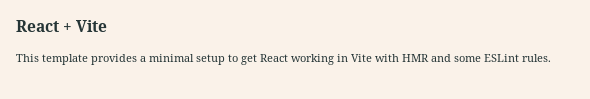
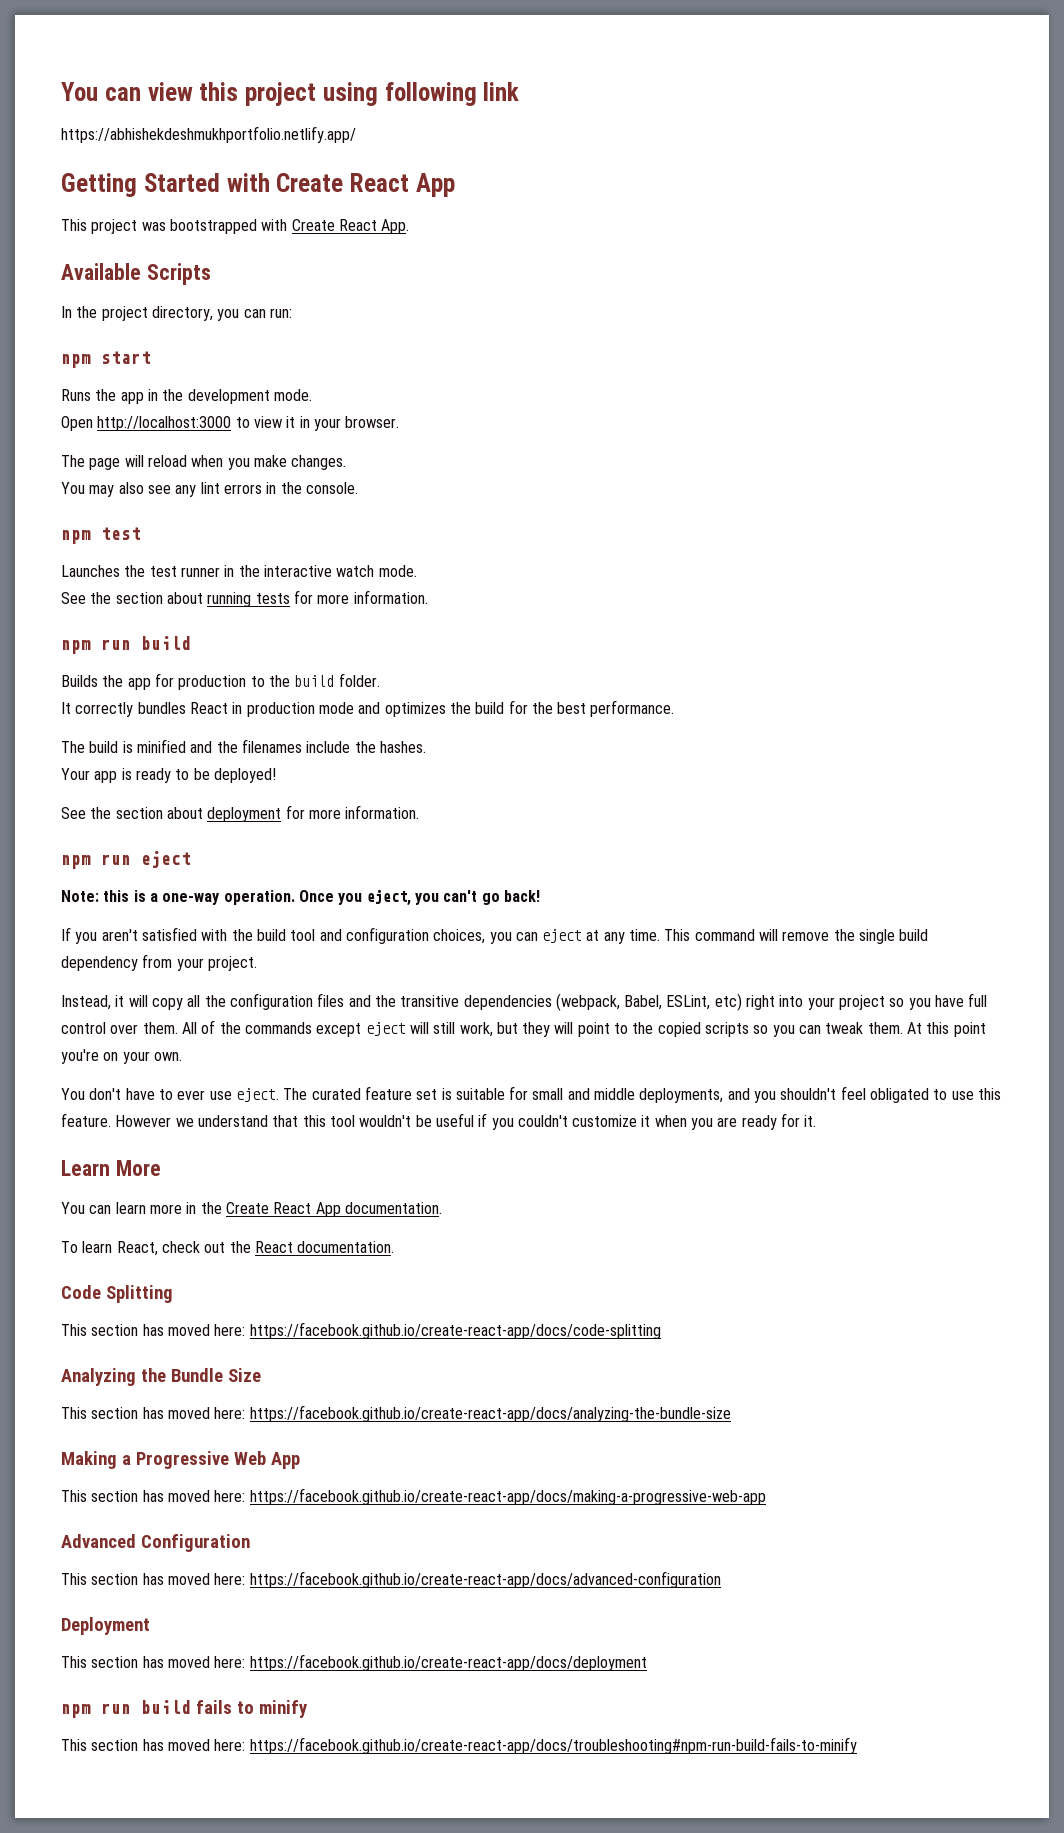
- React + Vite
- This template provides a minimal setup to get React working in Vite with HMR and some ESLint rules.
+ You can view this project using following link
+ https://abhishekdeshmukhportfolio.netlify.app/
+ Getting Started with Create React App
+ This project was bootstrapped with Create React App.
+ Available Scripts
+ In the project directory, you can run:
+ npm start
+ Runs the app in the development mode.
+ Open http://localhost:3000 to view it in your browser.
+ The page will reload when you make changes.
+ You may also see any lint errors in the console.
+ npm test
+ Launches the test runner in the interactive watch mode.
+ See the section about running tests for more information.
+ npm run build
+ Builds the app for production to the build folder.
+ It correctly bundles React in production mode and optimizes the build for the best performance.
+ The build is minified and the filenames include the hashes.
+ Your app is ready to be deployed!
+ See the section about deployment for more information.
+ npm run eject
+ Note: this is a one-way operation. Once you eject, you can't go back!
+ If you aren't satisfied with the build tool and configuration choices, you can eject at any time. This command will remove the single build dependency from your project.
+ Instead, it will copy all the configuration files and the transitive dependencies (webpack, Babel, ESLint, etc) right into your project so you have full control over them. All of the commands except eject will still work, but they will point to the copied scripts so you can tweak them. At this point you're on your own.
+ You don't have to ever use eject. The curated feature set is suitable for small and middle deployments, and you shouldn't feel obligated to use this feature. However we understand that this tool wouldn't be useful if you couldn't customize it when you are ready for it.
+ Learn More
+ You can learn more in the Create React App documentation.
+ To learn React, check out the React documentation.
+ Code Splitting
+ This section has moved here: https://facebook.github.io/create-react-app/docs/code-splitting
+ Analyzing the Bundle Size
+ This section has moved here: https://facebook.github.io/create-react-app/docs/analyzing-the-bundle-size
+ Making a Progressive Web App
+ This section has moved here: https://facebook.github.io/create-react-app/docs/making-a-progressive-web-app
+ Advanced Configuration
+ This section has moved here: https://facebook.github.io/create-react-app/docs/advanced-configuration
+ Deployment
+ This section has moved here: https://facebook.github.io/create-react-app/docs/deployment
+ npm run build fails to minify
+ This section has moved here: https://facebook.github.io/create-react-app/docs/troubleshooting#npm-run-build-fails-to-minify

